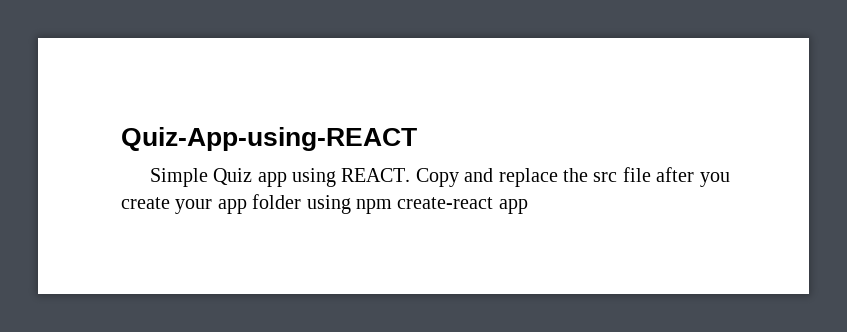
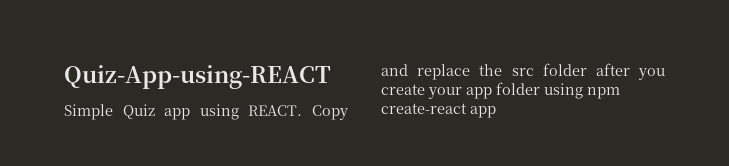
- Copy and replace the src file after you create your app folder using npm create-react app
+ Copy and replace the src folder after you create your app folder using npm create-react app

